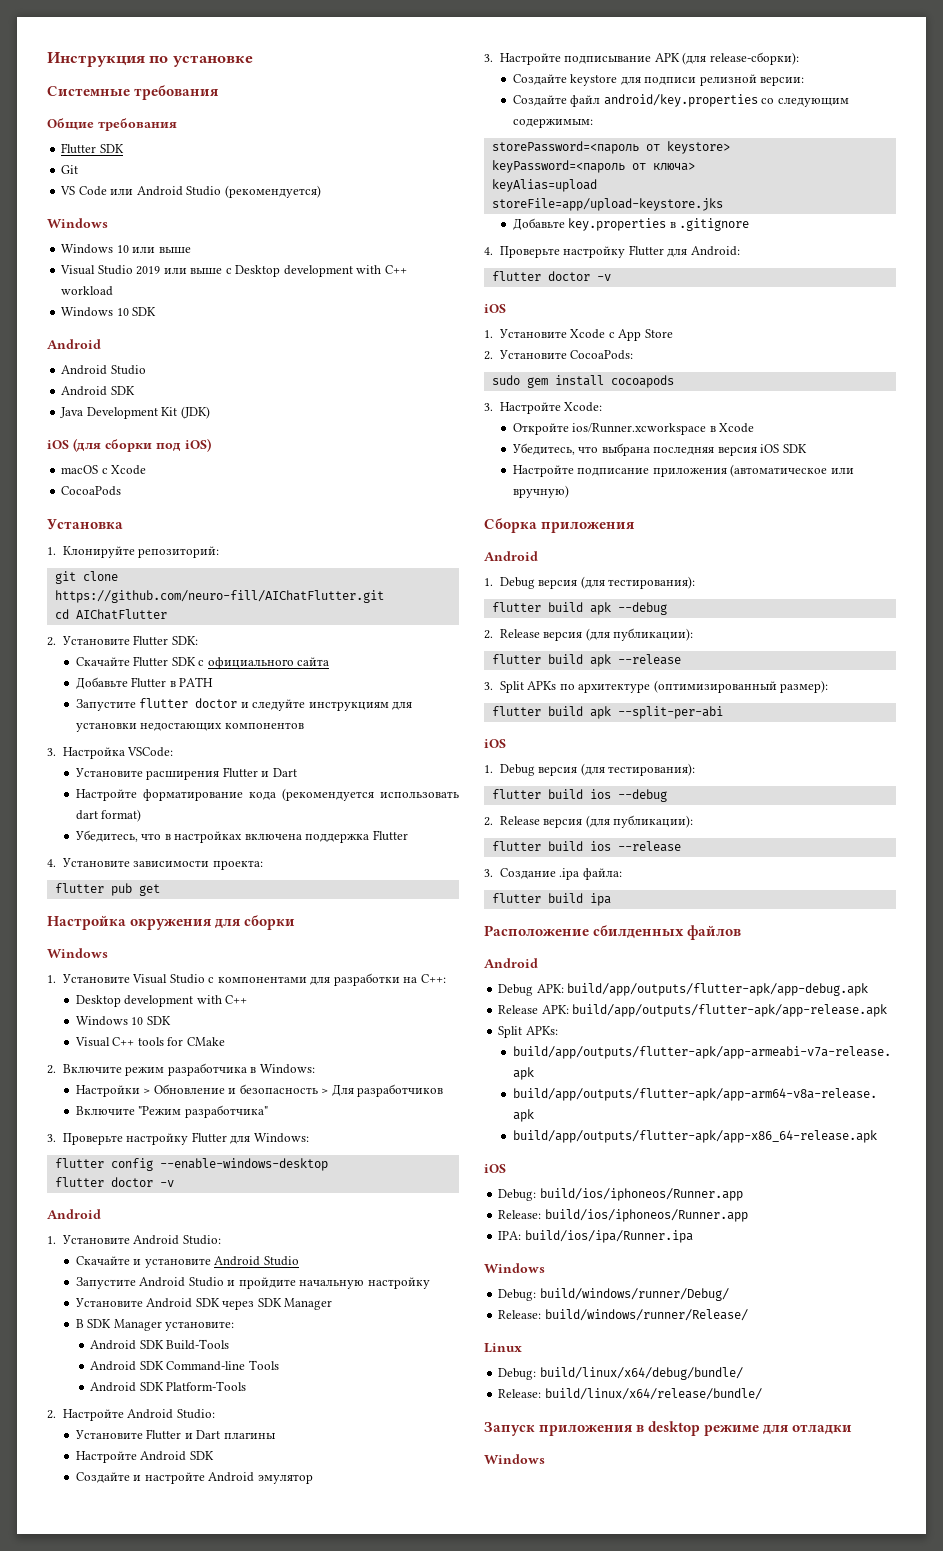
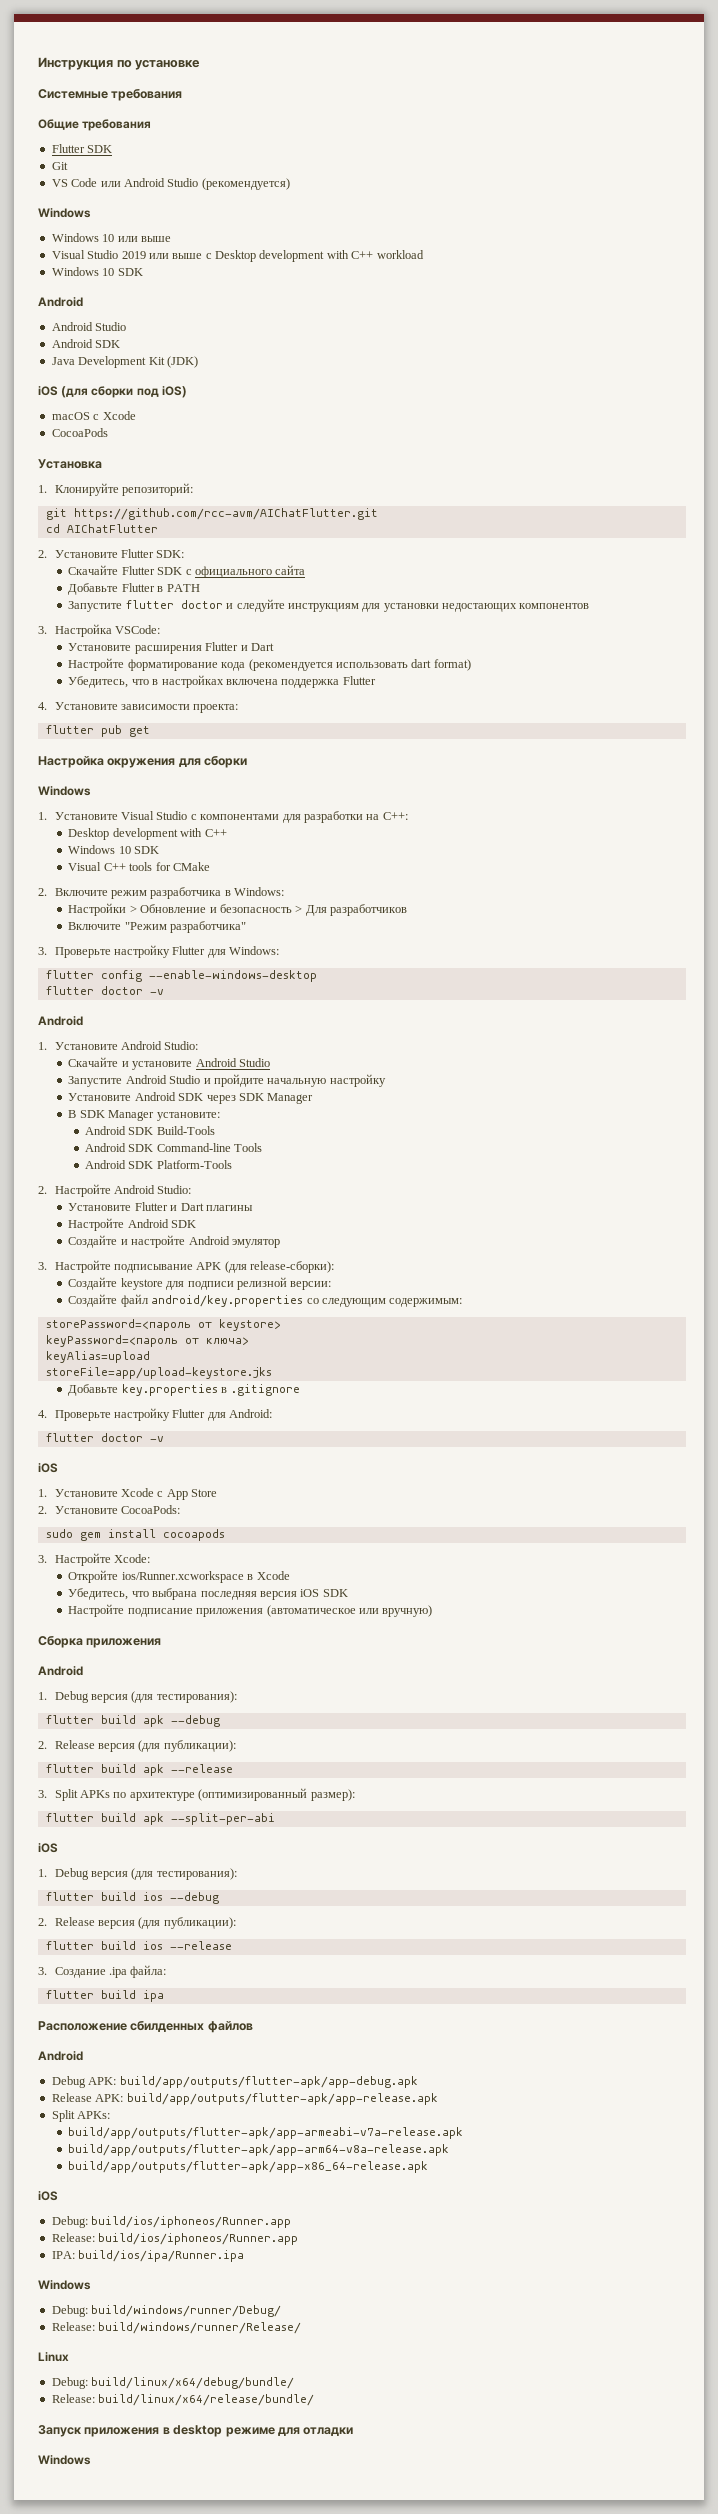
- git clone https://github.com/neuro-fill/AIChatFlutter.git
+ git https://github.com/rcc-avm/AIChatFlutter.git

